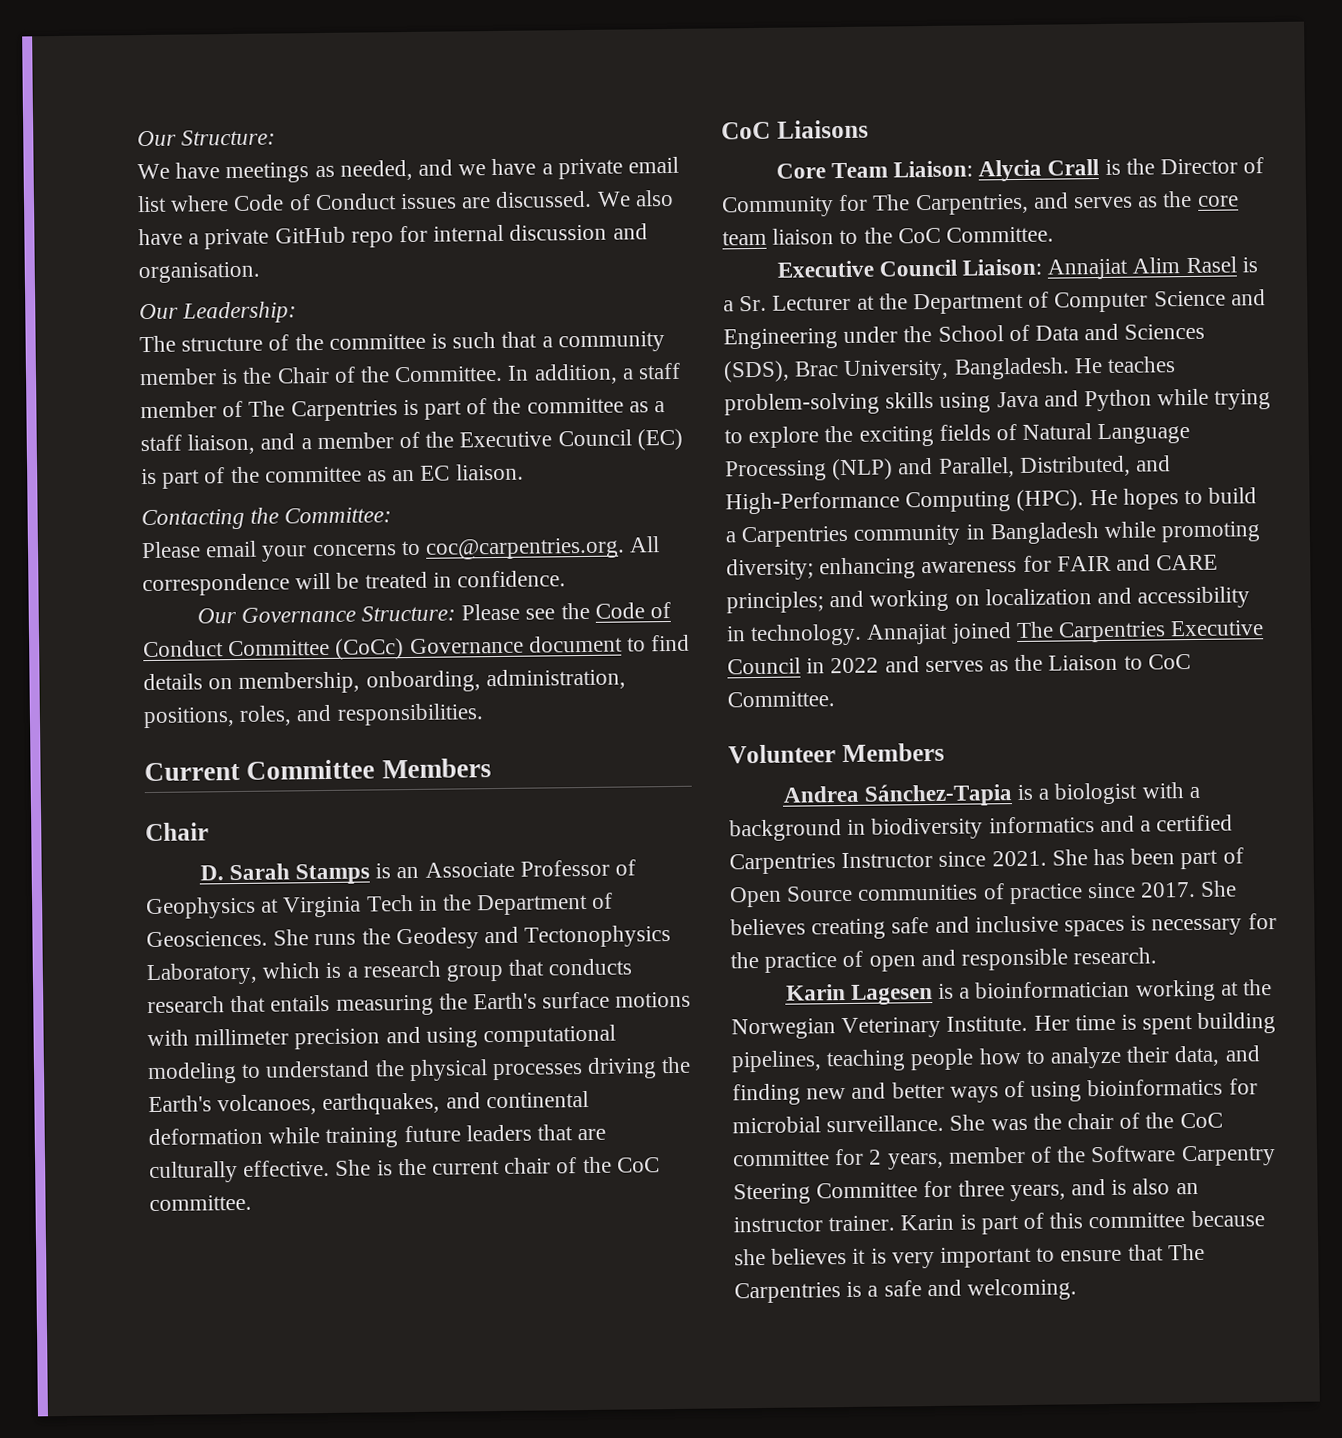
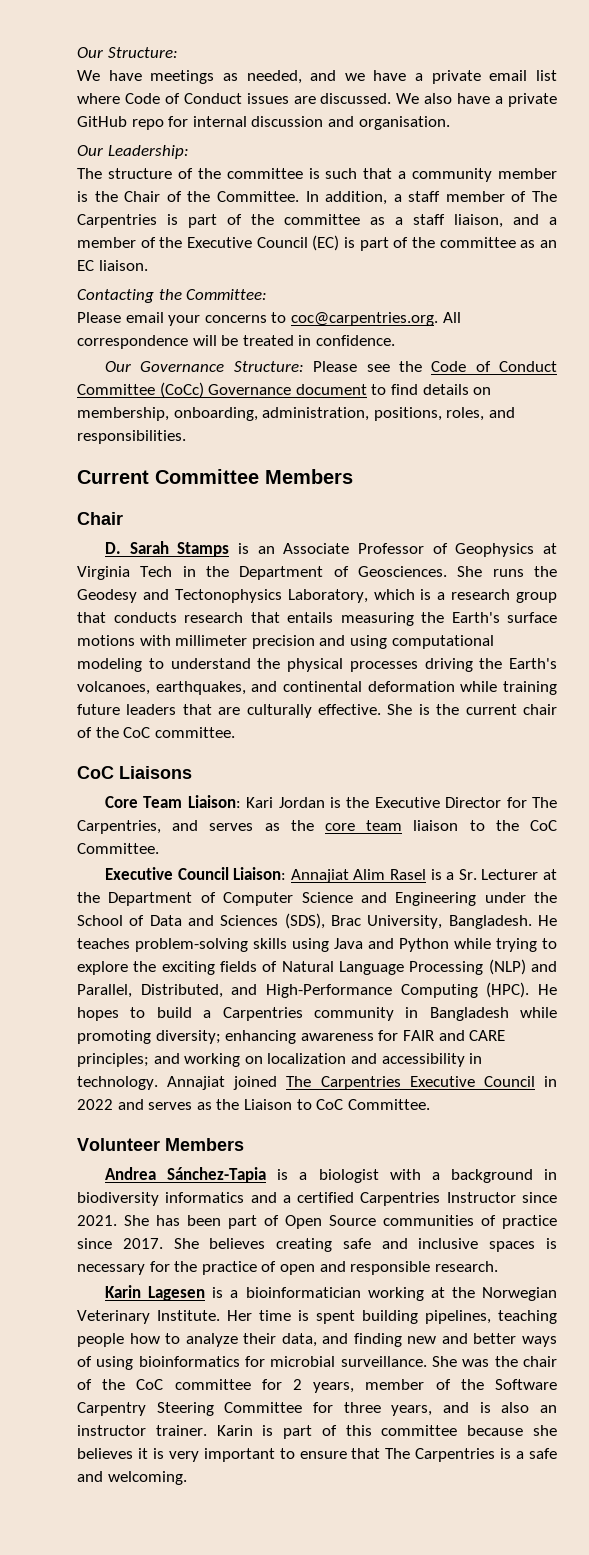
- Core Team Liaison: Alycia Crall is the Director of Community for The Carpentries, and serves as the core team liaison to the CoC Committee.
+ Core Team Liaison: Kari Jordan is the Executive Director for The Carpentries, and serves as the core team liaison to the CoC Committee.

